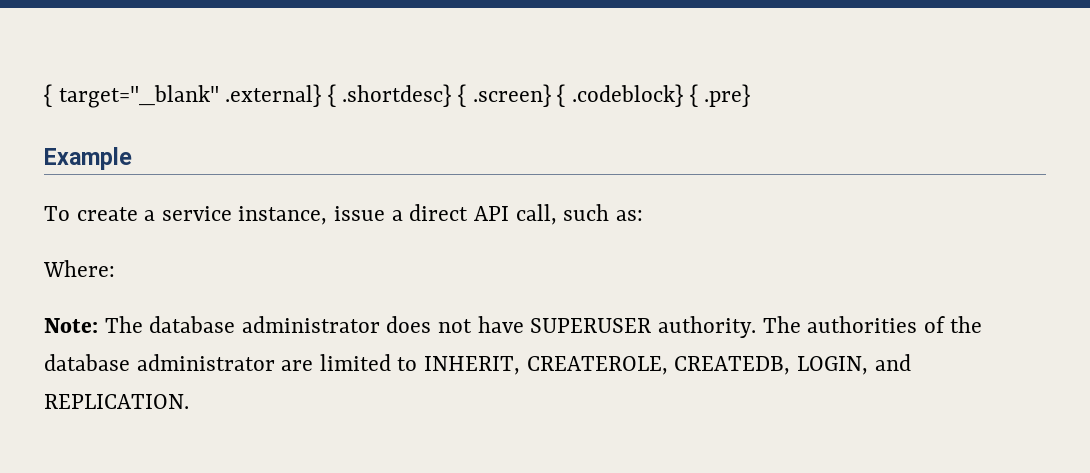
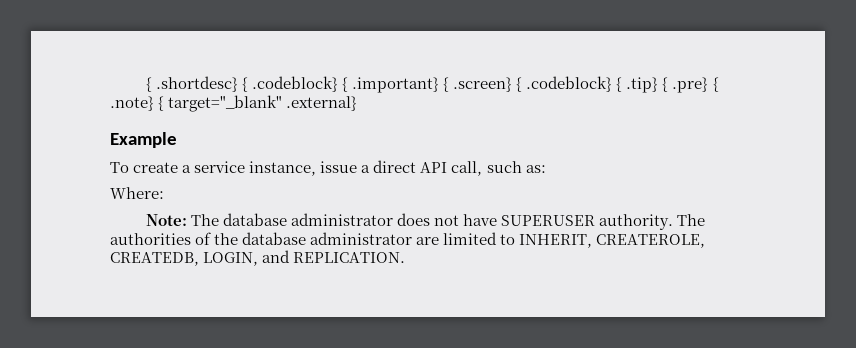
- { target="_blank" .external} { .shortdesc} { .screen} { .codeblock} { .pre}
+ { .shortdesc} { .codeblock} { .important} { .screen} { .codeblock} { .tip} { .pre} { .note} { target="_blank" .external}

